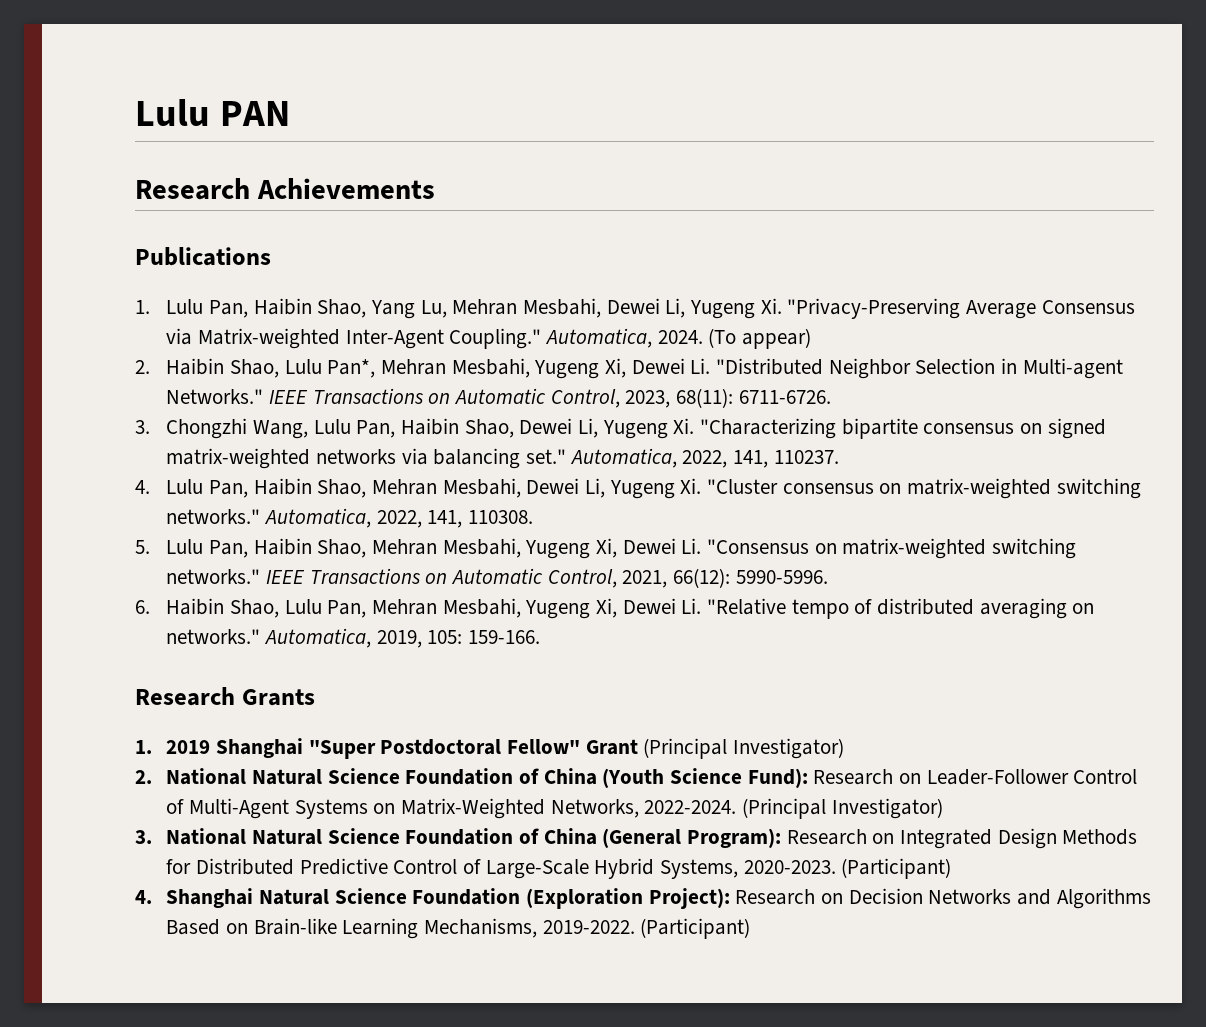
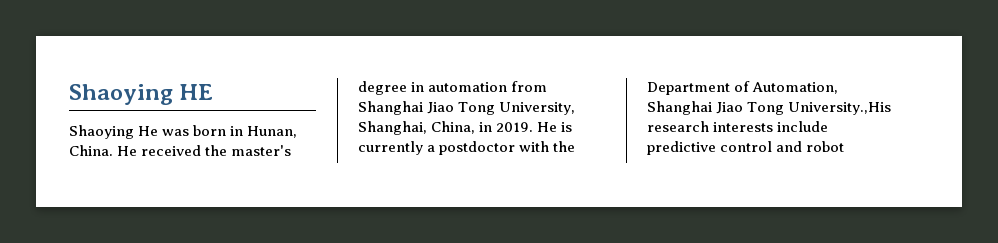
- Lulu PAN
- Research Achievements
- Publications
- 1. Lulu Pan, Haibin Shao, Yang Lu, Mehran Mesbahi, Dewei Li, Yugeng Xi. "Privacy-Preserving Average Consensus via Matrix-weighted Inter-Agent Coupling." Automatica, 2024. (To appear)
- 2. Haibin Shao, Lulu Pan*, Mehran Mesbahi, Yugeng Xi, Dewei Li. "Distributed Neighbor Selection in Multi-agent Networks." IEEE Transactions on Automatic Control, 2023, 68(11): 6711-6726.
- 3. Chongzhi Wang, Lulu Pan, Haibin Shao, Dewei Li, Yugeng Xi. "Characterizing bipartite consensus on signed matrix-weighted networks via balancing set." Automatica, 2022, 141, 110237.
- 4. Lulu Pan, Haibin Shao, Mehran Mesbahi, Dewei Li, Yugeng Xi. "Cluster consensus on matrix-weighted switching networks." Automatica, 2022, 141, 110308.
- 5. Lulu Pan, Haibin Shao, Mehran Mesbahi, Yugeng Xi, Dewei Li. "Consensus on matrix-weighted switching networks." IEEE Transactions on Automatic Control, 2021, 66(12): 5990-5996.
- 6. Haibin Shao, Lulu Pan, Mehran Mesbahi, Yugeng Xi, Dewei Li. "Relative tempo of distributed averaging on networks." Automatica, 2019, 105: 159-166.
- Research Grants
- 1. 2019 Shanghai "Super Postdoctoral Fellow" Grant (Principal Investigator)
- 2. National Natural Science Foundation of China (Youth Science Fund): Research on Leader-Follower Control of Multi-Agent Systems on Matrix-Weighted Networks, 2022-2024. (Principal Investigator)
- 3. National Natural Science Foundation of China (General Program): Research on Integrated Design Methods for Distributed Predictive Control of Large-Scale Hybrid Systems, 2020-2023. (Participant)
- 4. Shanghai Natural Science Foundation (Exploration Project): Research on Decision Networks and Algorithms Based on Brain-like Learning Mechanisms, 2019-2022. (Participant)
+ Shaoying HE
+ Shaoying He was born in Hunan, China. He received the master's degree in automation from Shanghai Jiao Tong University, Shanghai, China, in 2019. He is currently a postdoctor with the Department of Automation, Shanghai Jiao Tong University.,His research interests include predictive control and robot

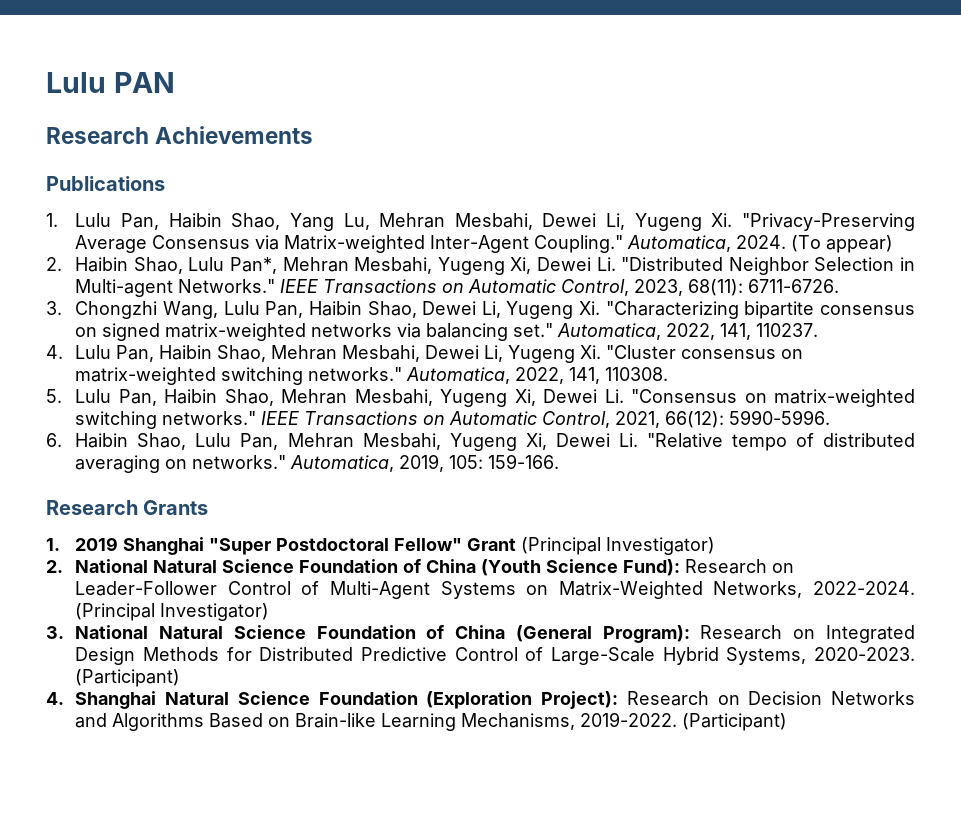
- Shaoying HE
- Shaoying He was born in Hunan, China. He received the master's degree in automation from Shanghai Jiao Tong University, Shanghai, China, in 2019. He is currently a postdoctor with the Department of Automation, Shanghai Jiao Tong University.,His research interests include predictive control and robot
+ Lulu PAN
+ Research Achievements
+ Publications
+ 1. Lulu Pan, Haibin Shao, Yang Lu, Mehran Mesbahi, Dewei Li, Yugeng Xi. "Privacy-Preserving Average Consensus via Matrix-weighted Inter-Agent Coupling." Automatica, 2024. (To appear)
+ 2. Haibin Shao, Lulu Pan*, Mehran Mesbahi, Yugeng Xi, Dewei Li. "Distributed Neighbor Selection in Multi-agent Networks." IEEE Transactions on Automatic Control, 2023, 68(11): 6711-6726.
+ 3. Chongzhi Wang, Lulu Pan, Haibin Shao, Dewei Li, Yugeng Xi. "Characterizing bipartite consensus on signed matrix-weighted networks via balancing set." Automatica, 2022, 141, 110237.
+ 4. Lulu Pan, Haibin Shao, Mehran Mesbahi, Dewei Li, Yugeng Xi. "Cluster consensus on matrix-weighted switching networks." Automatica, 2022, 141, 110308.
+ 5. Lulu Pan, Haibin Shao, Mehran Mesbahi, Yugeng Xi, Dewei Li. "Consensus on matrix-weighted switching networks." IEEE Transactions on Automatic Control, 2021, 66(12): 5990-5996.
+ 6. Haibin Shao, Lulu Pan, Mehran Mesbahi, Yugeng Xi, Dewei Li. "Relative tempo of distributed averaging on networks." Automatica, 2019, 105: 159-166.
+ Research Grants
+ 1. 2019 Shanghai "Super Postdoctoral Fellow" Grant (Principal Investigator)
+ 2. National Natural Science Foundation of China (Youth Science Fund): Research on Leader-Follower Control of Multi-Agent Systems on Matrix-Weighted Networks, 2022-2024. (Principal Investigator)
+ 3. National Natural Science Foundation of China (General Program): Research on Integrated Design Methods for Distributed Predictive Control of Large-Scale Hybrid Systems, 2020-2023. (Participant)
+ 4. Shanghai Natural Science Foundation (Exploration Project): Research on Decision Networks and Algorithms Based on Brain-like Learning Mechanisms, 2019-2022. (Participant)

